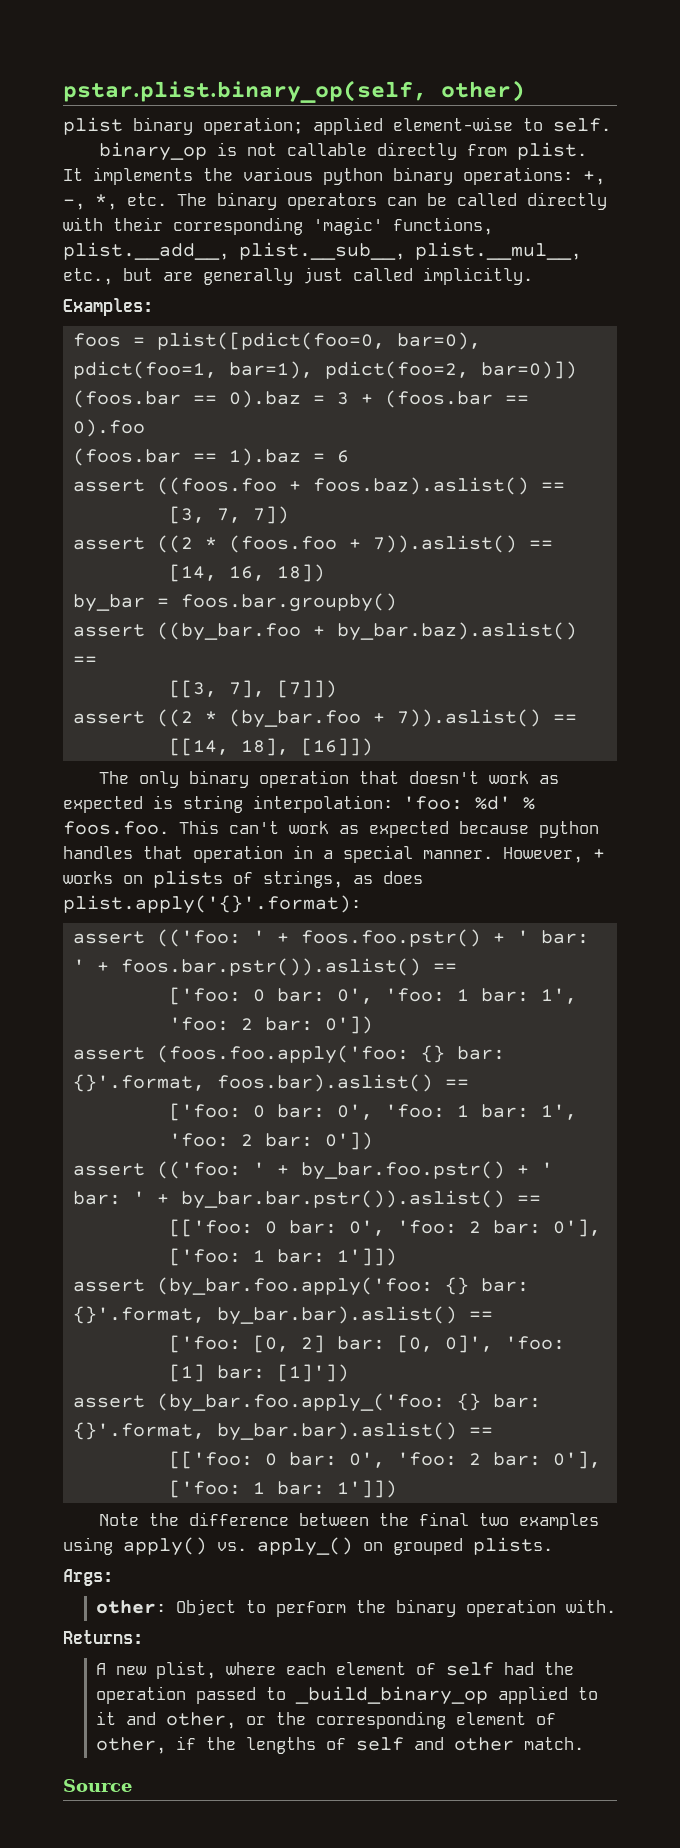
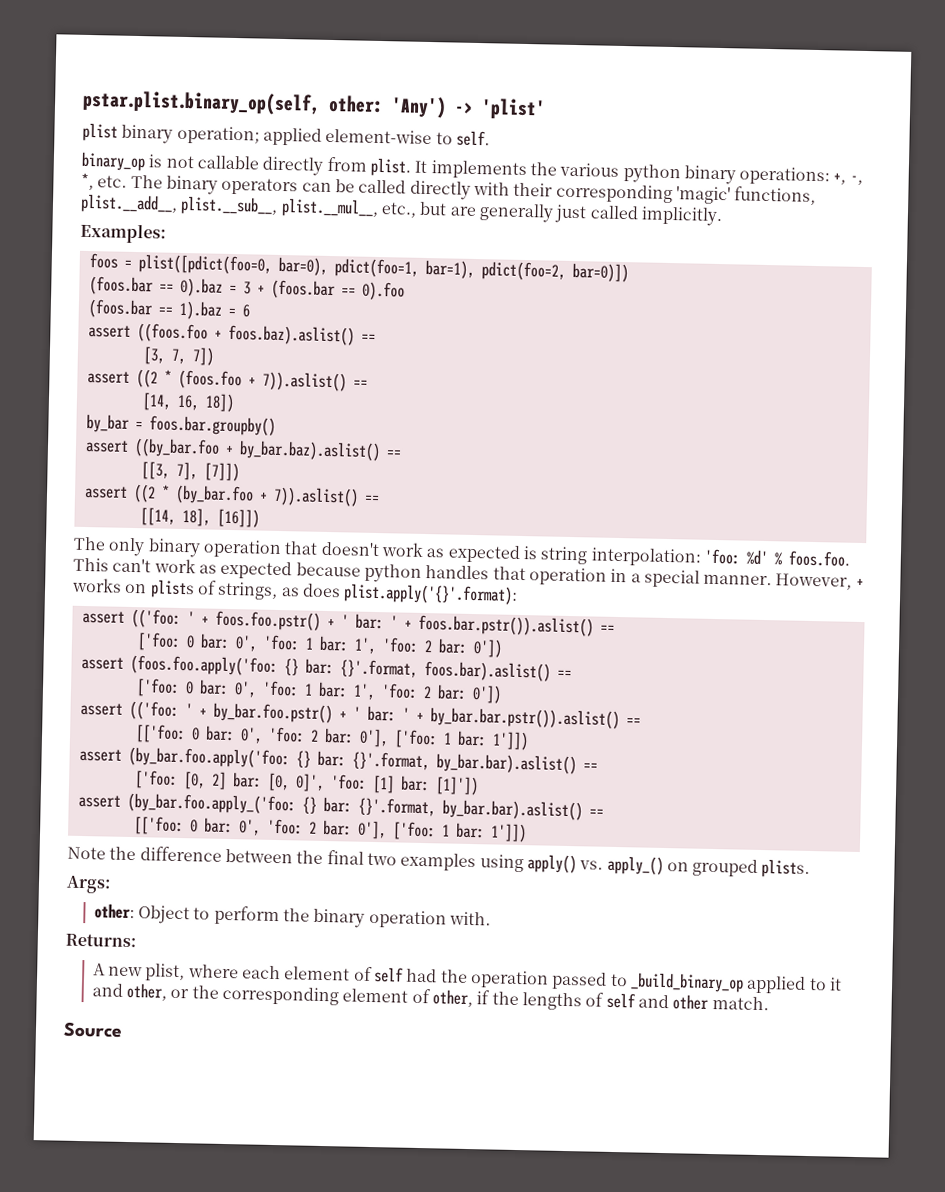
- pstar.plist.binary_op(self, other)
+ pstar.plist.binary_op(self, other: 'Any') -> 'plist'

